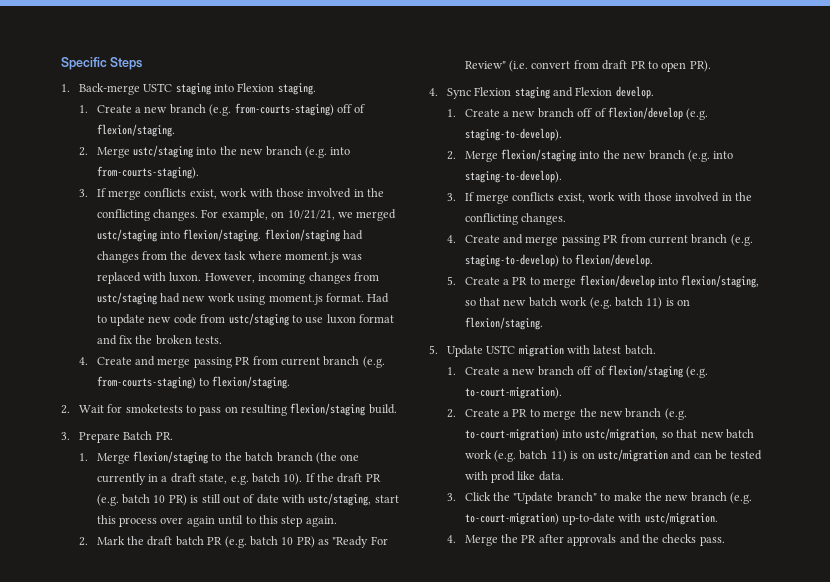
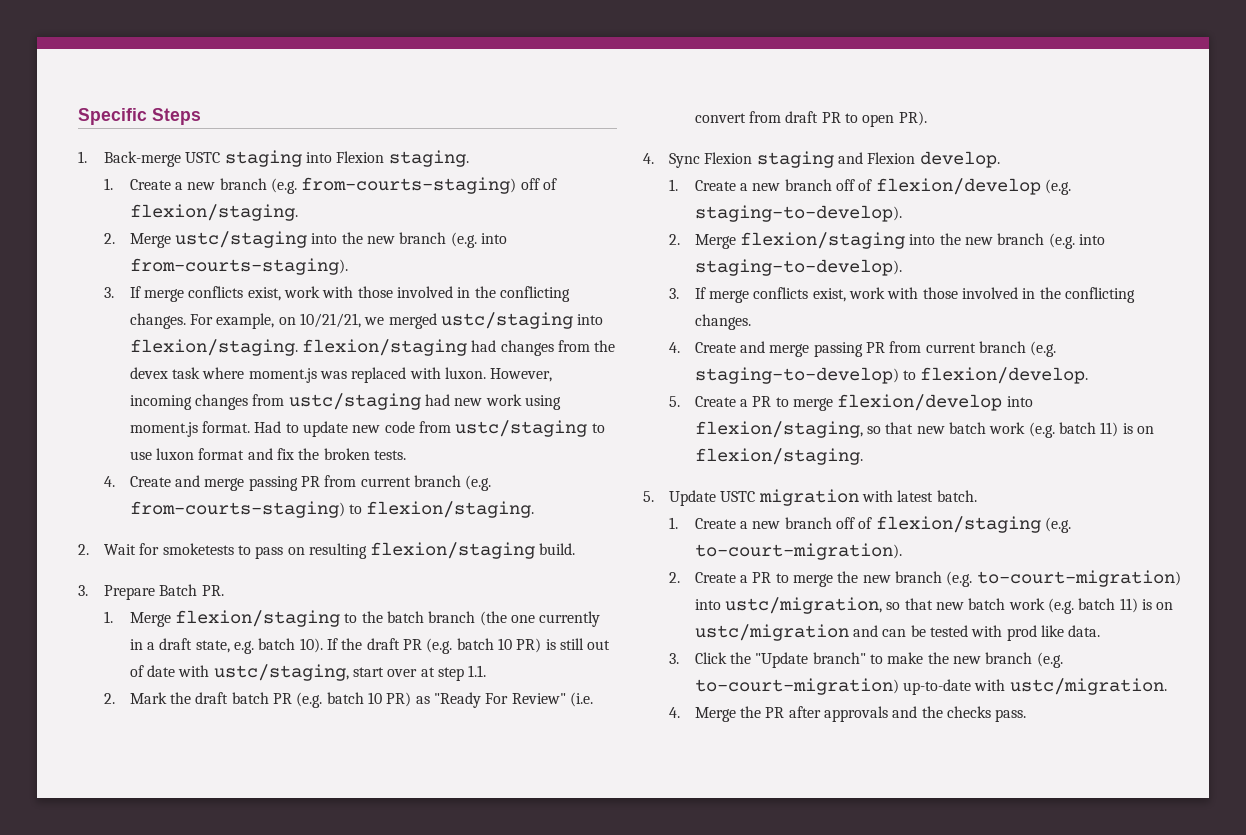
- If the draft PR (e.g. batch 10 PR) is still out of date with ustc/staging, start this process over again until to this step again.
+ If the draft PR (e.g. batch 10 PR) is still out of date with ustc/staging, start over at step 1.1.

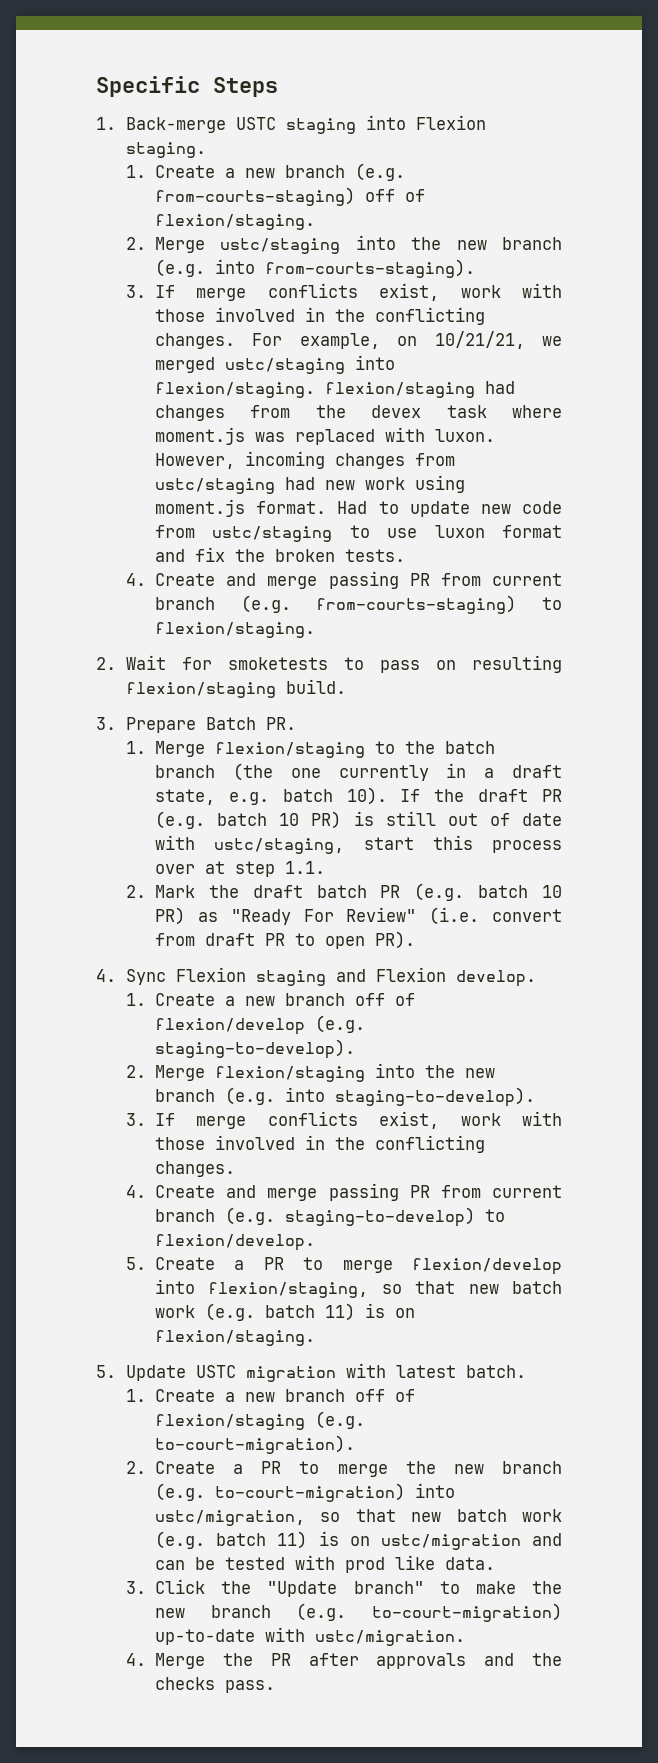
- If the draft PR (e.g. batch 10 PR) is still out of date with ustc/staging, start over at step 1.1.
+ If the draft PR (e.g. batch 10 PR) is still out of date with ustc/staging, start this process over at step 1.1.

